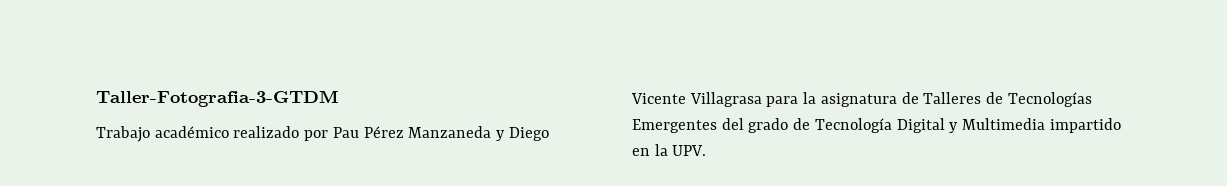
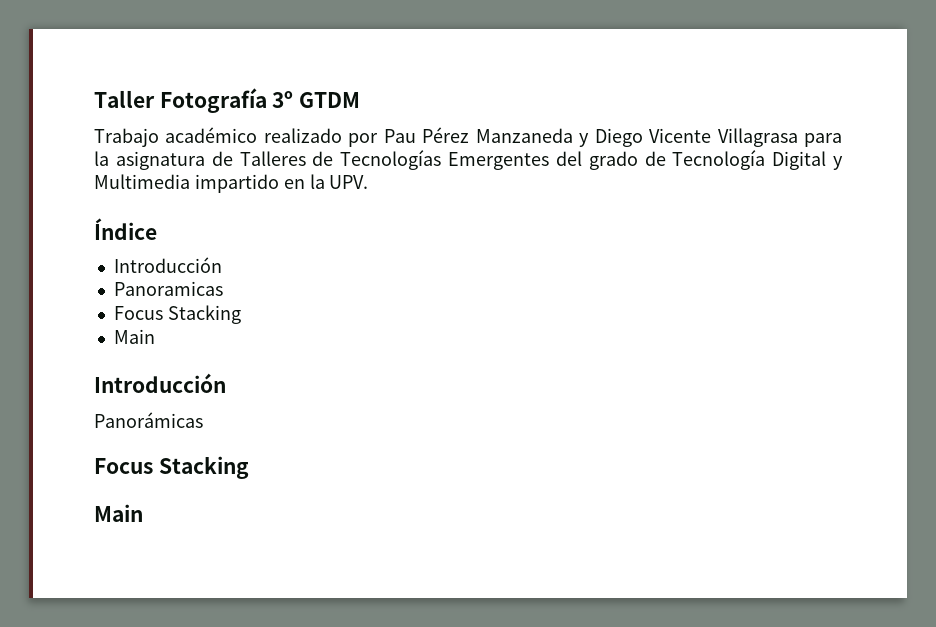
- Taller-Fotografia-3-GTDM
+ Taller Fotografía 3º GTDM
+ Índice
+ Introducción
+ Panoramicas
+ Focus Stacking
+ Main
+ Introducción
+ Panorámicas
+ Focus Stacking
+ Main

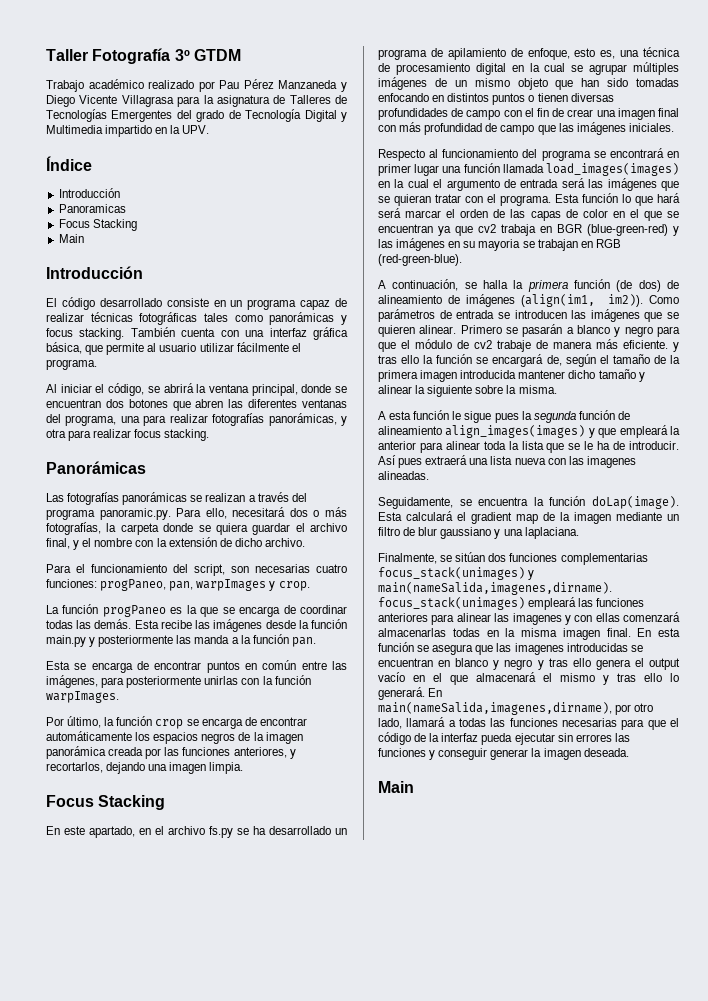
+ El código desarrollado consiste en un programa capaz de realizar técnicas fotográficas tales como panorámicas y focus stacking. También cuenta con una interfaz gráfica básica, que permite al usuario utilizar fácilmente el programa.
+ Al iniciar el código, se abrirá la ventana principal, donde se encuentran dos botones que abren las diferentes ventanas del programa, una para realizar fotografías panorámicas, y otra para realizar focus stacking.
  Panorámicas
+ Las fotografías panorámicas se realizan a través del programa panoramic.py. Para ello, necesitará dos o más fotografías, la carpeta donde se quiera guardar el archivo final, y el nombre con la extensión de dicho archivo.
+ Para el funcionamiento del script, son necesarias cuatro funciones: progPaneo, pan, warpImages y crop.
+ La función progPaneo es la que se encarga de coordinar todas las demás. Esta recibe las imágenes desde la función main.py y posteriormente las manda a la función pan.
+ Esta se encarga de encontrar puntos en común entre las imágenes, para posteriormente unirlas con la función warpImages.
+ Por último, la función crop se encarga de encontrar automáticamente los espacios negros de la imagen panorámica creada por las funciones anteriores, y recortarlos, dejando una imagen limpia.
  Focus Stacking
+ En este apartado, en el archivo fs.py se ha desarrollado un programa de apilamiento de enfoque, esto es, una técnica de procesamiento digital en la cual se agrupar múltiples imágenes de un mismo objeto que han sido tomadas enfocando en distintos puntos o tienen diversas profundidades de campo con el fin de crear una imagen final con más profundidad de campo que las imágenes iniciales.
+ Respecto al funcionamiento del programa se encontrará en primer lugar una función llamada load_images(images) en la cual el argumento de entrada será las imágenes que se quieran tratar con el programa. Esta función lo que hará será marcar el orden de las capas de color en el que se encuentran ya que cv2 trabaja en BGR (blue-green-red) y las imágenes en su mayoria se trabajan en RGB (red-green-blue).
+ A continuación, se halla la primera función (de dos) de alineamiento de imágenes (align(im1, im2)). Como parámetros de entrada se introducen las imágenes que se quieren alinear. Primero se pasarán a blanco y negro para que el módulo de cv2 trabaje de manera más eficiente. y tras ello la función se encargará de, según el tamaño de la primera imagen introducida mantener dicho tamaño y alinear la siguiente sobre la misma.
+ A esta función le sigue pues la segunda función de alineamiento align_images(images) y que empleará la anterior para alinear toda la lista que se le ha de introducir. Así pues extraerá una lista nueva con las imagenes alineadas.
+ Seguidamente, se encuentra la función doLap(image). Esta calculará el gradient map de la imagen mediante un filtro de blur gaussiano y una laplaciana.
+ Finalmente, se sitúan dos funciones complementarias focus_stack(unimages) y main(nameSalida,imagenes,dirname). focus_stack(unimages) empleará las funciones anteriores para alinear las imagenes y con ellas comenzará almacenarlas todas en la misma imagen final. En esta función se asegura que las imagenes introducidas se encuentran en blanco y negro y tras ello genera el output vacío en el que almacenará el mismo y tras ello lo generará. En main(nameSalida,imagenes,dirname), por otro lado, llamará a todas las funciones necesarias para que el código de la interfaz pueda ejecutar sin errores las funciones y conseguir generar la imagen deseada.

